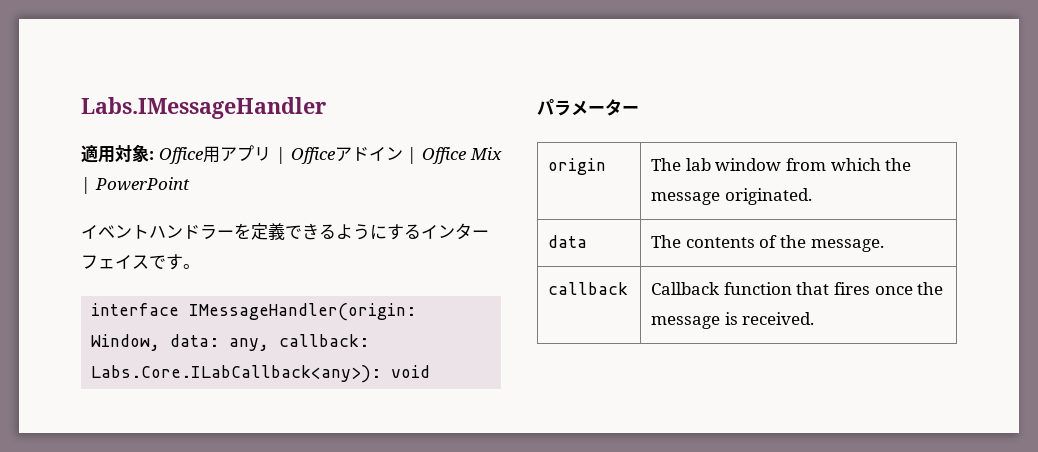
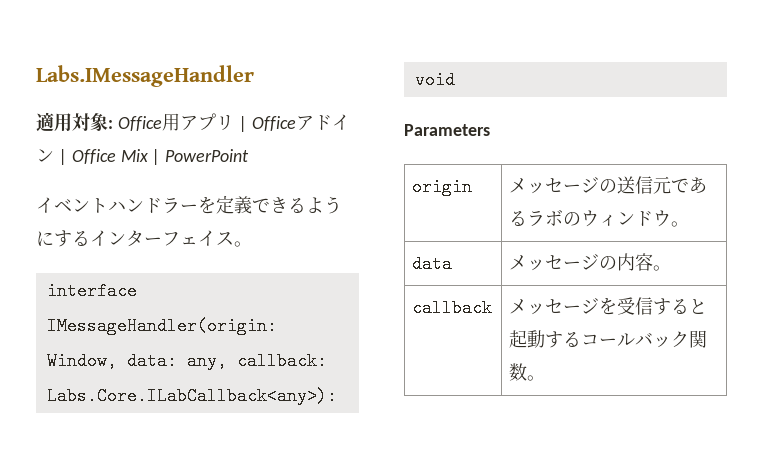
- イベントハンドラーを定義できるようにするインターフェイスです。
+ イベントハンドラーを定義できるようにするインターフェイス。
- パラメーター
- origin | The lab window from which the message originated.
- data | The contents of the message.
- callback | Callback function that fires once the message is received.
+ Parameters
+ origin | メッセージの送信元であるラボのウィンドウ。
+ data | メッセージの内容。
+ callback | メッセージを受信すると起動するコールバック関数。

